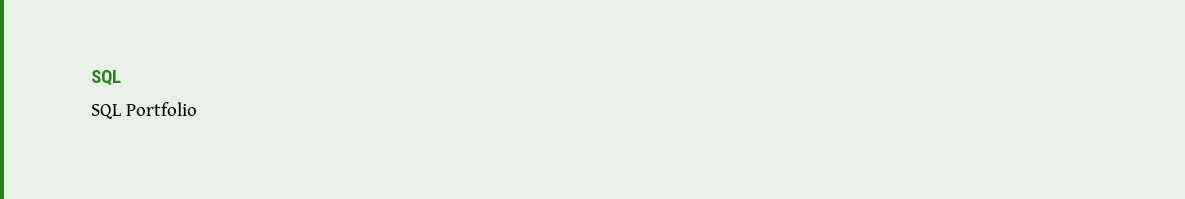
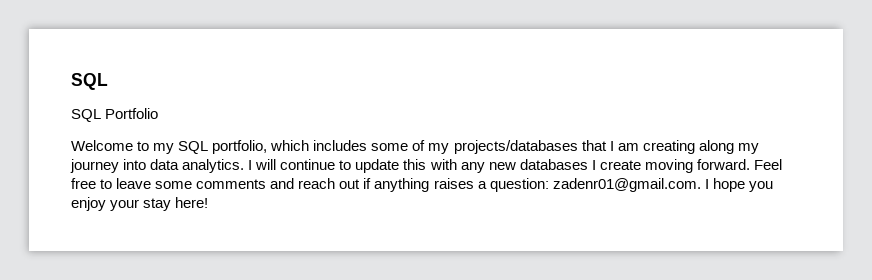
+ Welcome to my SQL portfolio, which includes some of my projects/databases that I am creating along my journey into data analytics. I will continue to update this with any new databases I create moving forward. Feel free to leave some comments and reach out if anything raises a question: zadenr01@gmail.com. I hope you enjoy your stay here!

